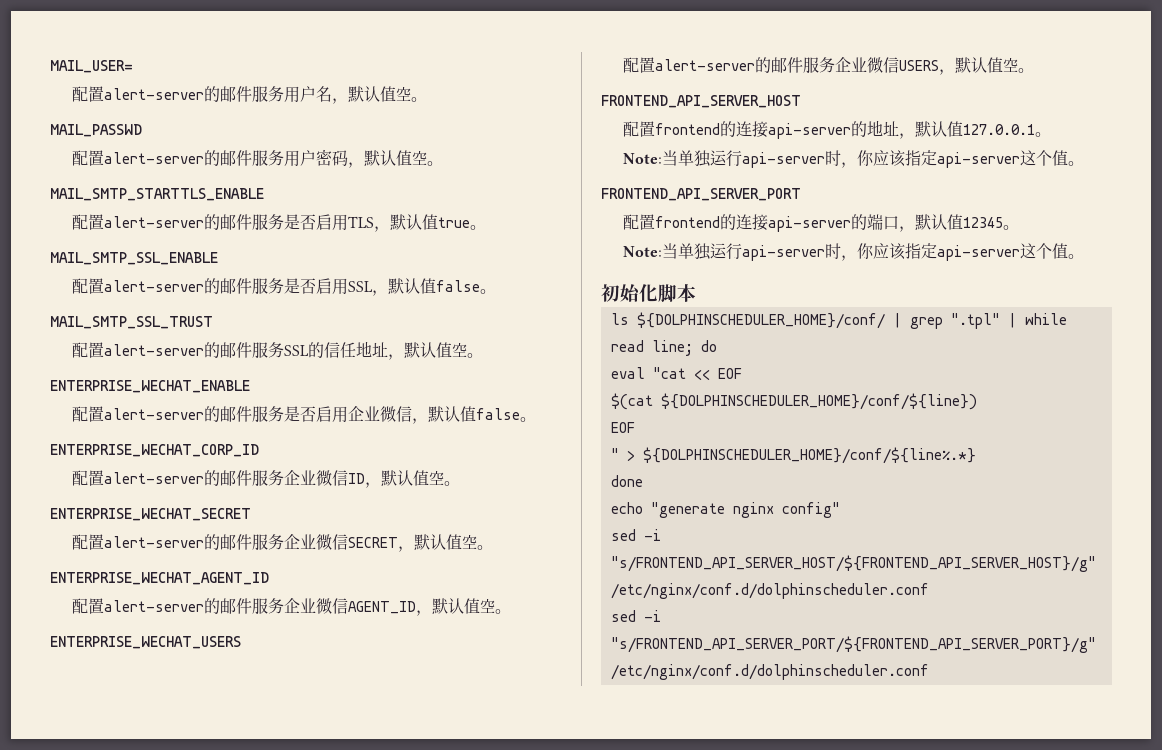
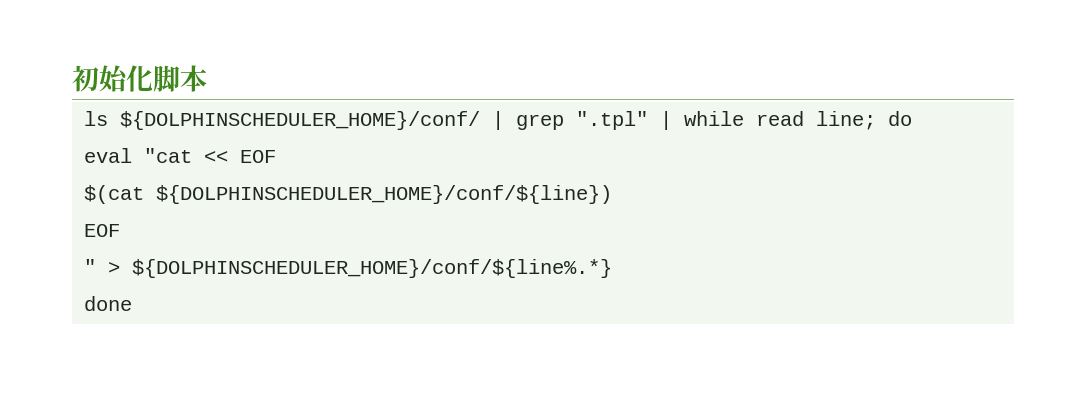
- MAIL_USER=
- 配置alert-server的邮件服务用户名，默认值空。
- MAIL_PASSWD
- 配置alert-server的邮件服务用户密码，默认值空。
- MAIL_SMTP_STARTTLS_ENABLE
- 配置alert-server的邮件服务是否启用TLS，默认值true。
- MAIL_SMTP_SSL_ENABLE
- 配置alert-server的邮件服务是否启用SSL，默认值false。
- MAIL_SMTP_SSL_TRUST
- 配置alert-server的邮件服务SSL的信任地址，默认值空。
- ENTERPRISE_WECHAT_ENABLE
- 配置alert-server的邮件服务是否启用企业微信，默认值false。
- ENTERPRISE_WECHAT_CORP_ID
- 配置alert-server的邮件服务企业微信ID，默认值空。
- ENTERPRISE_WECHAT_SECRET
- 配置alert-server的邮件服务企业微信SECRET，默认值空。
- ENTERPRISE_WECHAT_AGENT_ID
- 配置alert-server的邮件服务企业微信AGENT_ID，默认值空。
- ENTERPRISE_WECHAT_USERS
- 配置alert-server的邮件服务企业微信USERS，默认值空。
- FRONTEND_API_SERVER_HOST
- 配置frontend的连接api-server的地址，默认值127.0.0.1。
- Note:当单独运行api-server时，你应该指定api-server这个值。
- FRONTEND_API_SERVER_PORT
- 配置frontend的连接api-server的端口，默认值12345。
- Note:当单独运行api-server时，你应该指定api-server这个值。
- echo "generate nginx config"
- sed -i "s/FRONTEND_API_SERVER_HOST/${FRONTEND_API_SERVER_HOST}/g" /etc/nginx/conf.d/dolphinscheduler.conf
- sed -i "s/FRONTEND_API_SERVER_PORT/${FRONTEND_API_SERVER_PORT}/g" /etc/nginx/conf.d/dolphinscheduler.conf

